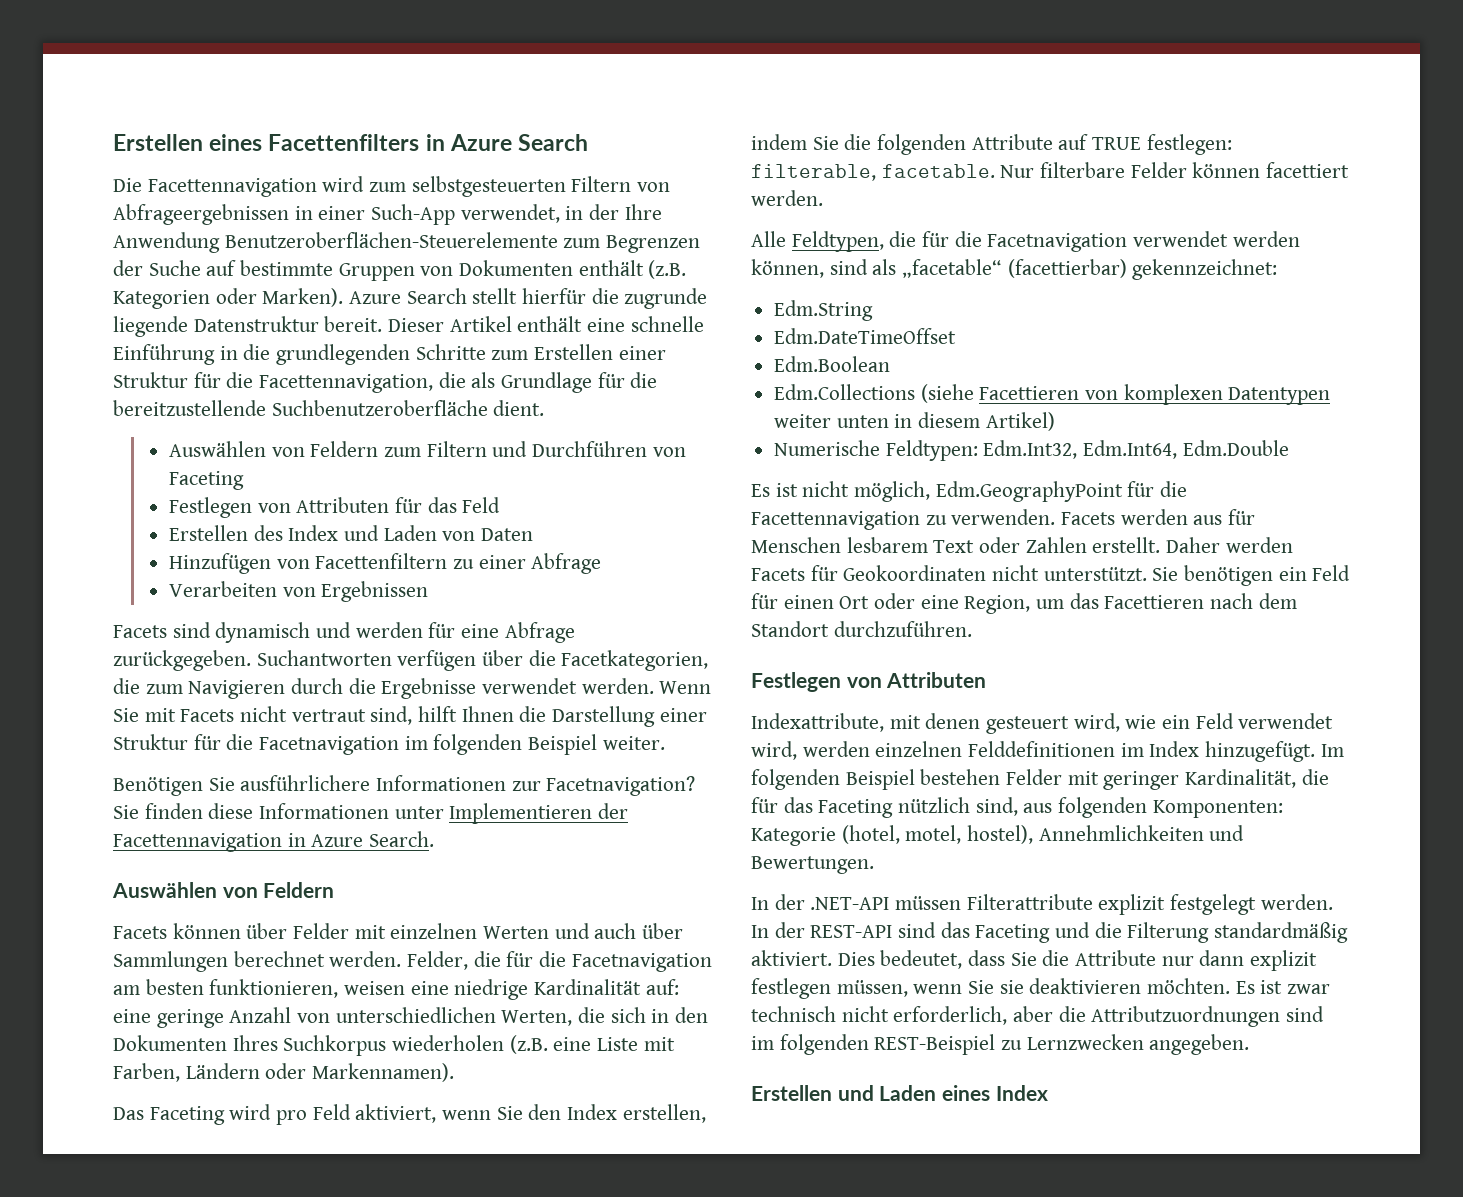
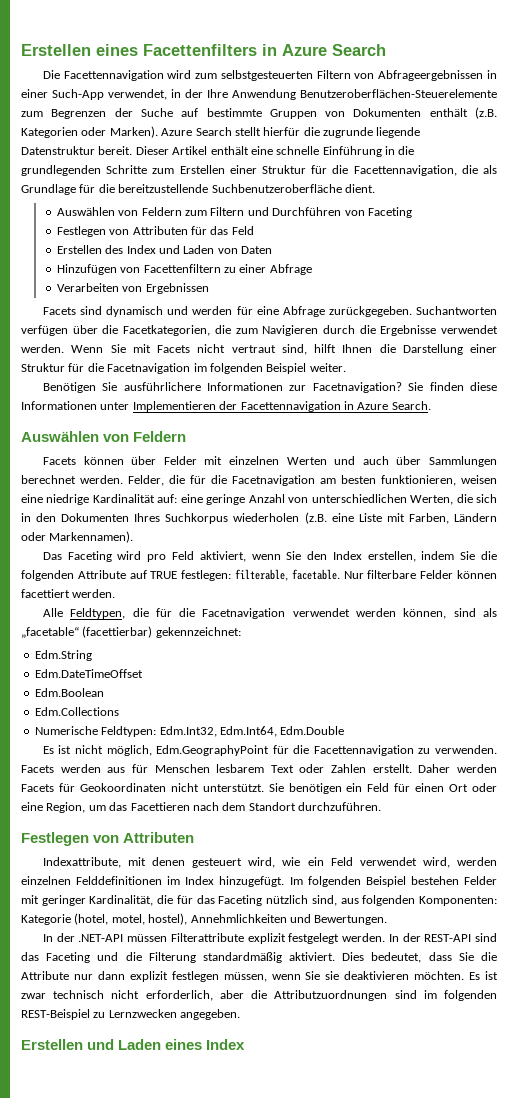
- Edm.Collections (siehe Facettieren von komplexen Datentypen weiter unten in diesem Artikel)
+ Edm.Collections

